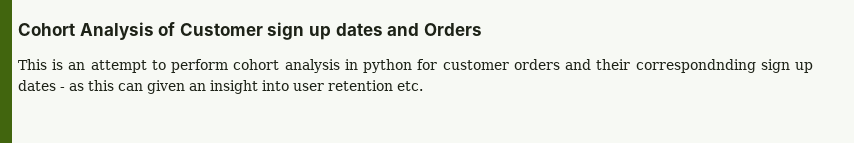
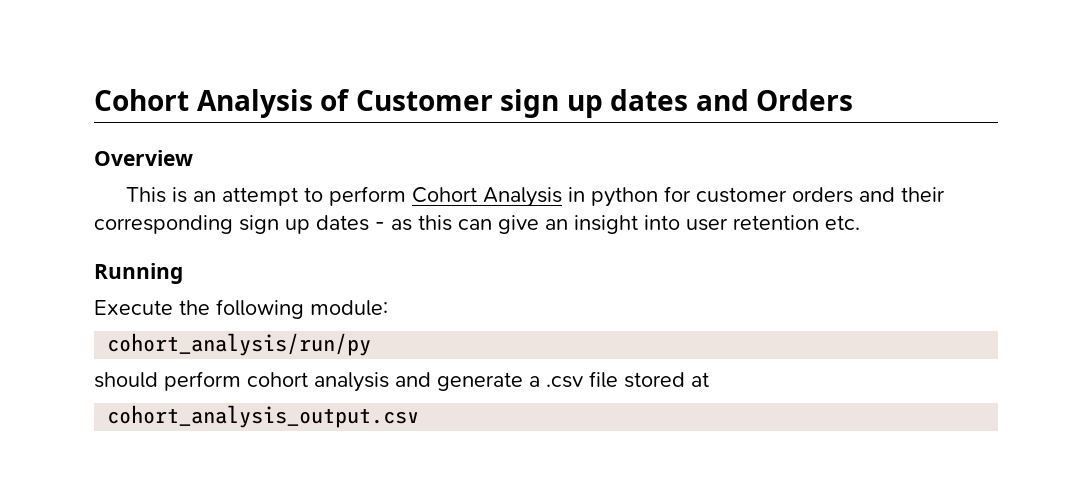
+ Overview
- This is an attempt to perform cohort analysis in python for customer orders and their correspondnding sign up dates - as this can given an insight into user retention etc.
+ This is an attempt to perform Cohort Analysis in python for customer orders and their corresponding sign up dates - as this can give an insight into user retention etc.
+ Running
+ Execute the following module:
+ cohort_analysis/run/py
+ should perform cohort analysis and generate a .csv file stored at
+ cohort_analysis_output.csv

